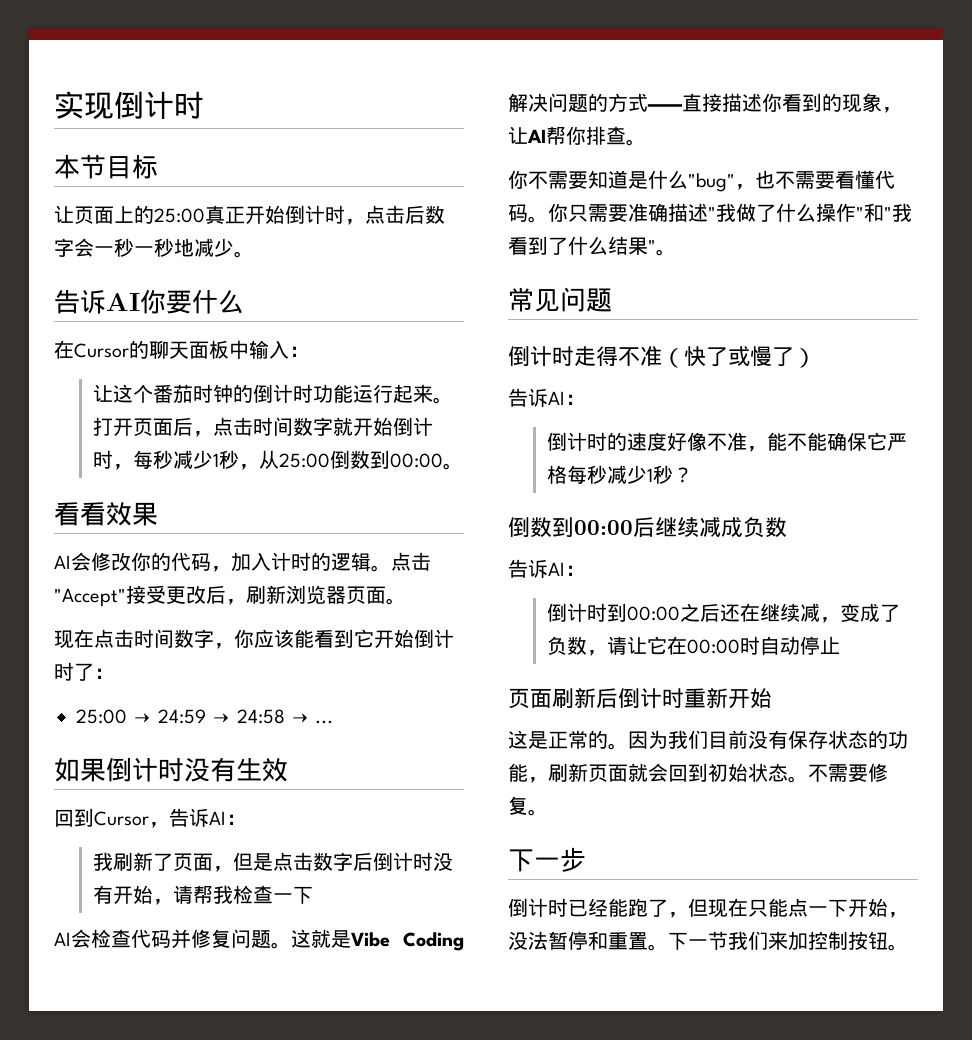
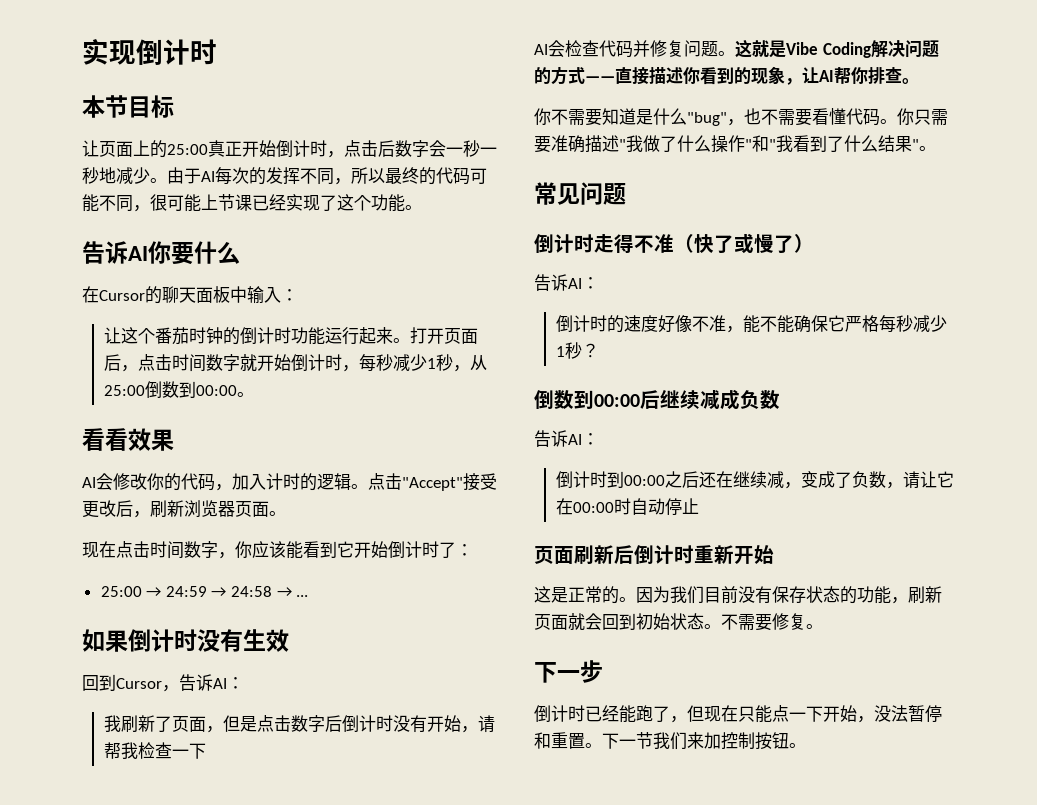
+ 由于AI每次的发挥不同，所以最终的代码可能不同，很可能上节课已经实现了这个功能。

